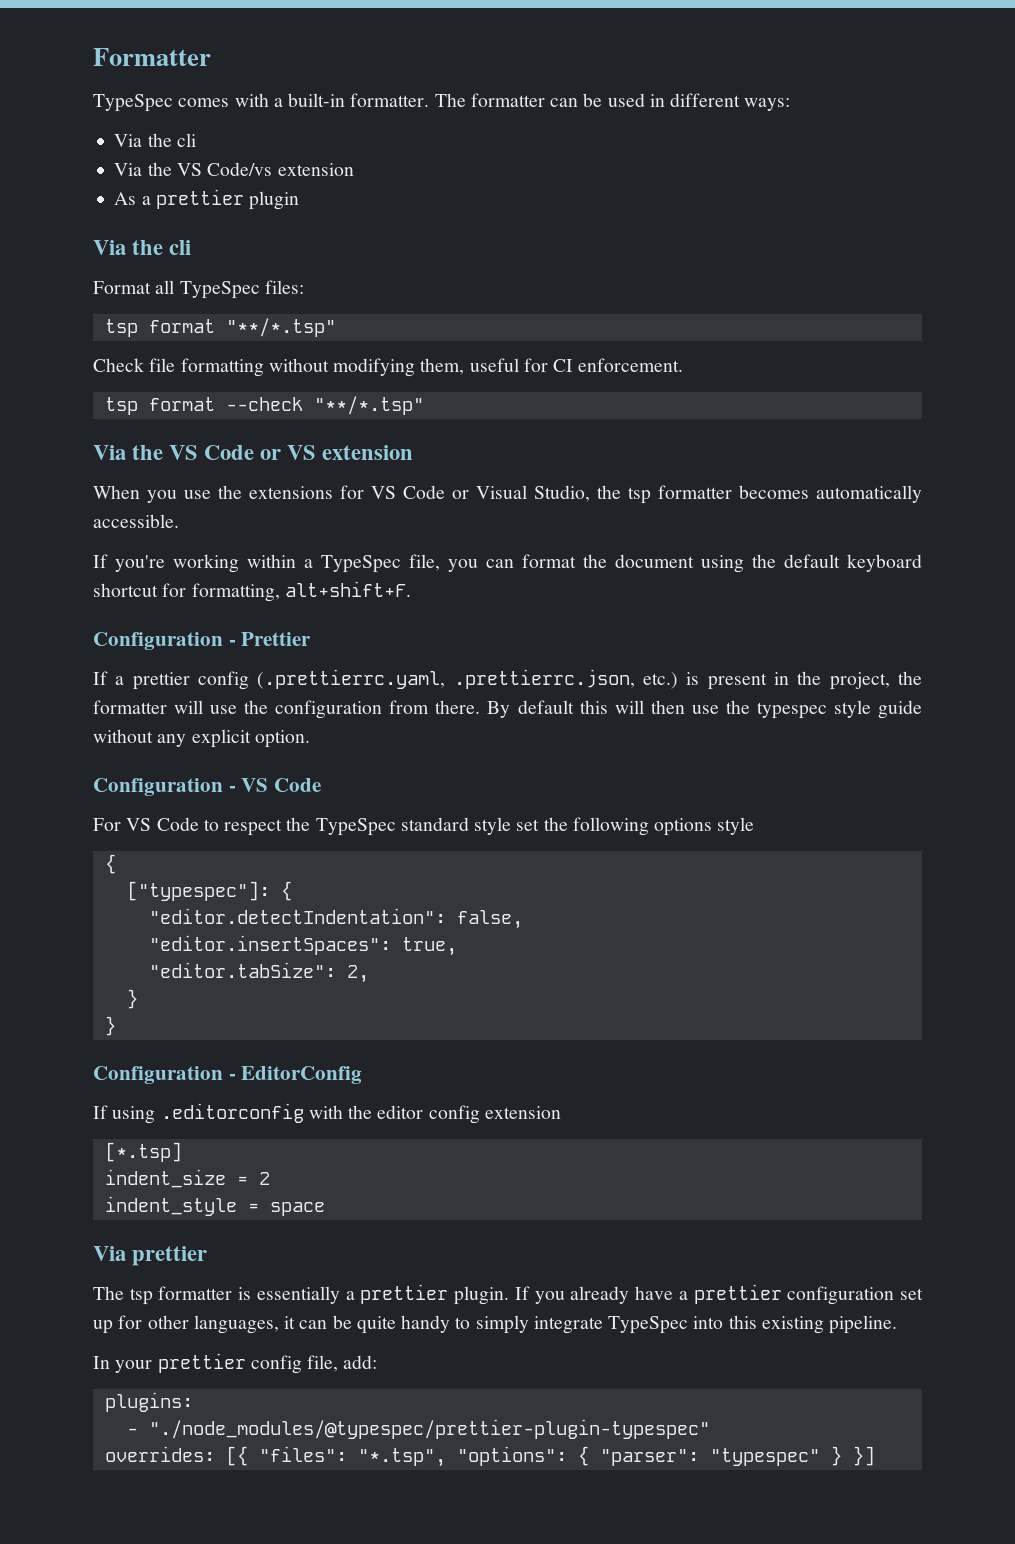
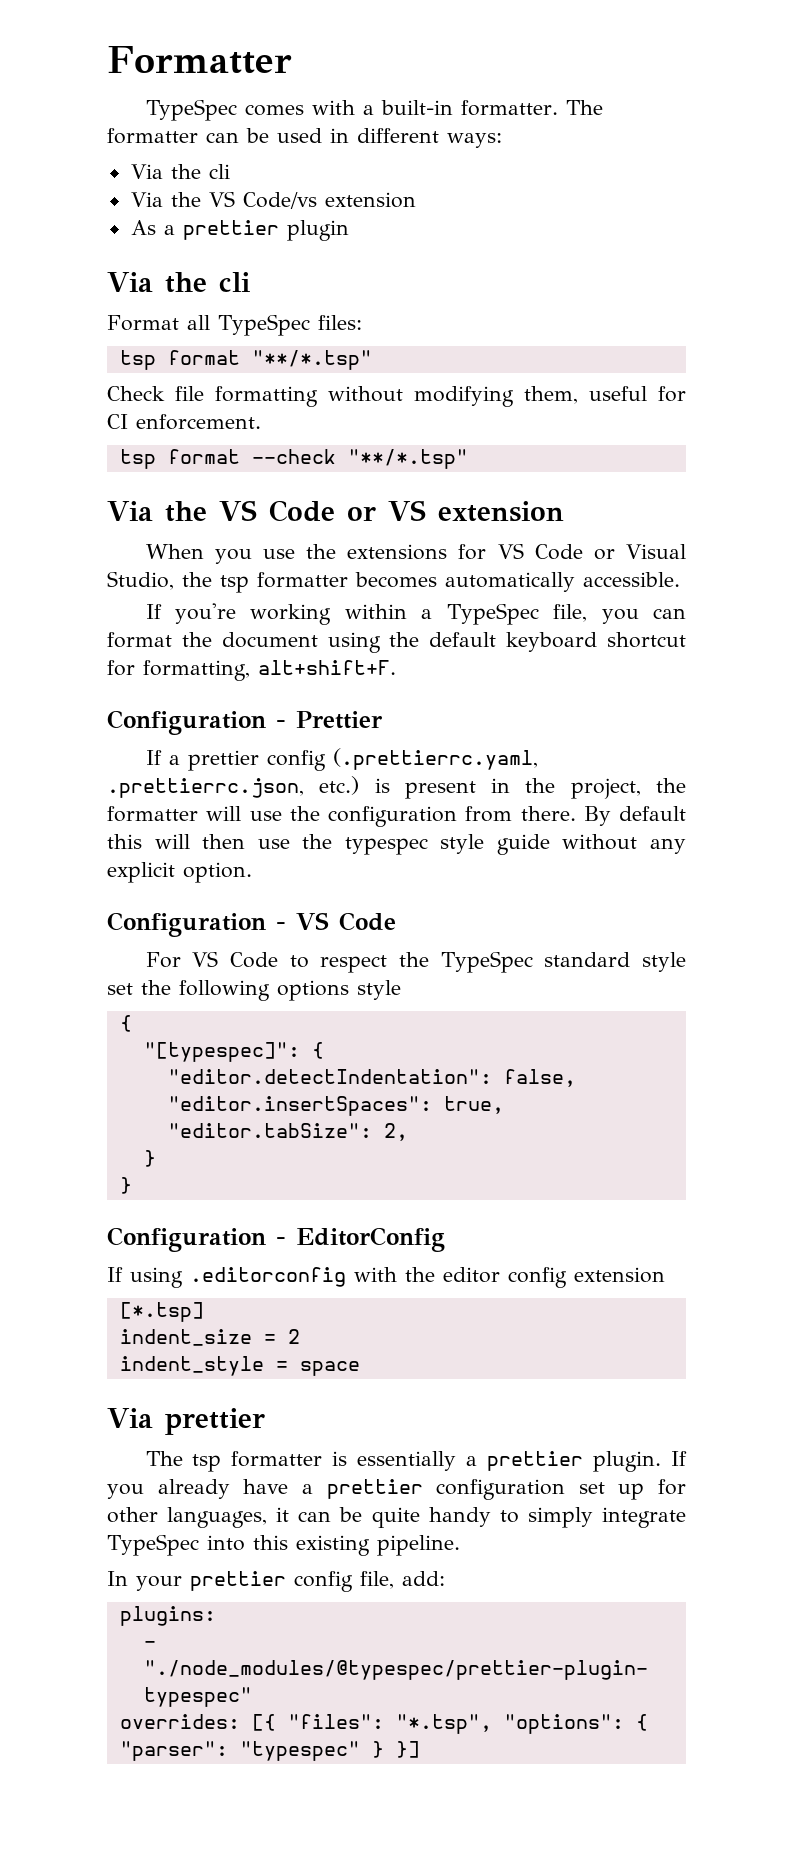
- ["typespec"]: {
+ "[typespec]": {

